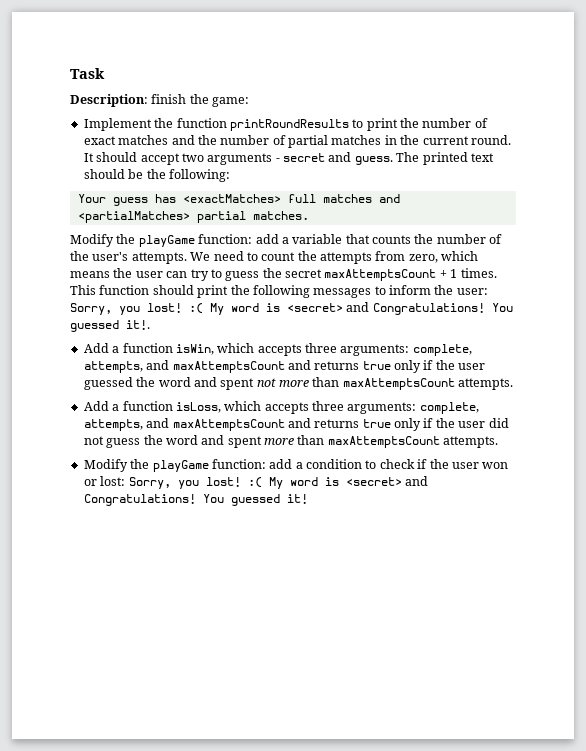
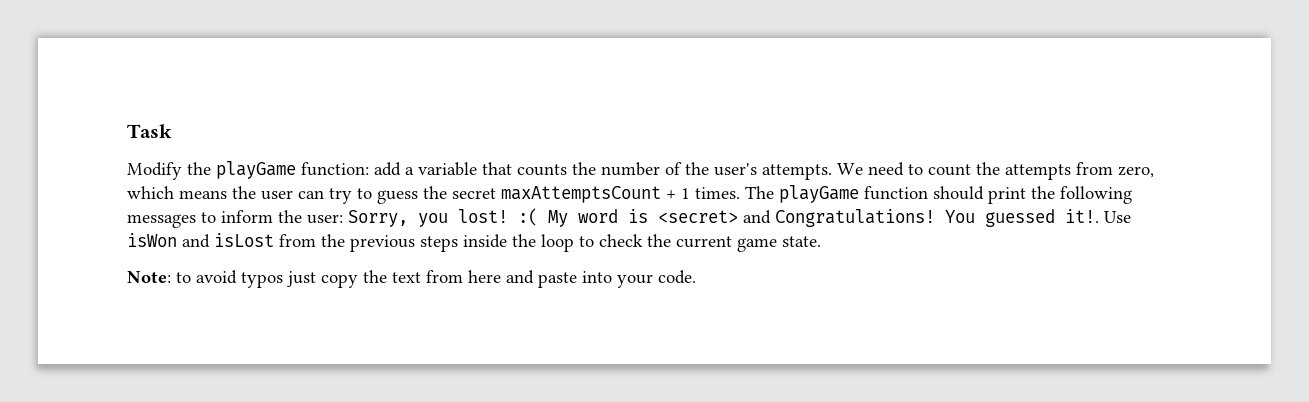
- Description: finish the game:
- Implement the function printRoundResults to print the number of exact matches and the number of partial matches in the current round. It should accept two arguments - secret and guess. The printed text should be the following:
- Your guess has <exactMatches> full matches and <partialMatches> partial matches.
- This function should print the following messages to inform the user: Sorry, you lost! :( My word is <secret> and Congratulations!
+ The playGame function should print the following messages to inform the user: Sorry, you lost! :( My word is <secret> and Congratulations!
- You guessed it!.
- Add a function isWin, which accepts three arguments: complete, attempts, and maxAttemptsCount and returns true only if the user guessed the word and spent not more than maxAttemptsCount attempts.
- Add a function isLoss, which accepts three arguments: complete, attempts, and maxAttemptsCount and returns true only if the user did not guess the word and spent more than maxAttemptsCount attempts.
- Modify the playGame function: add a condition to check if the user won or lost: Sorry, you lost! :( My word is <secret> and Congratulations! You guessed it!
+ You guessed it!. Use isWon and isLost from the previous steps inside the loop to check the current game state.
+ Note: to avoid typos just copy the text from here and paste into your code.

